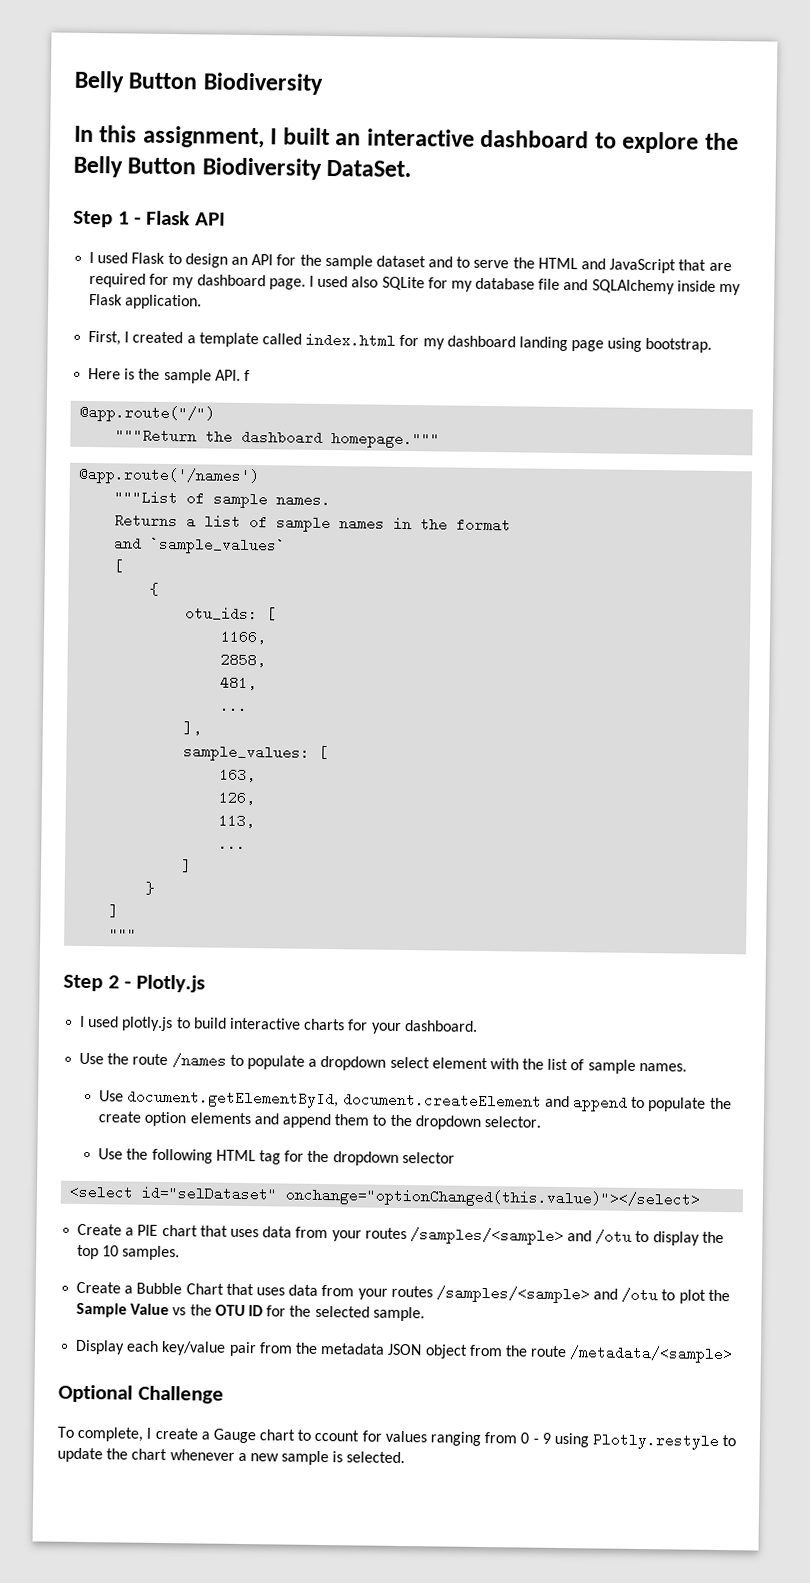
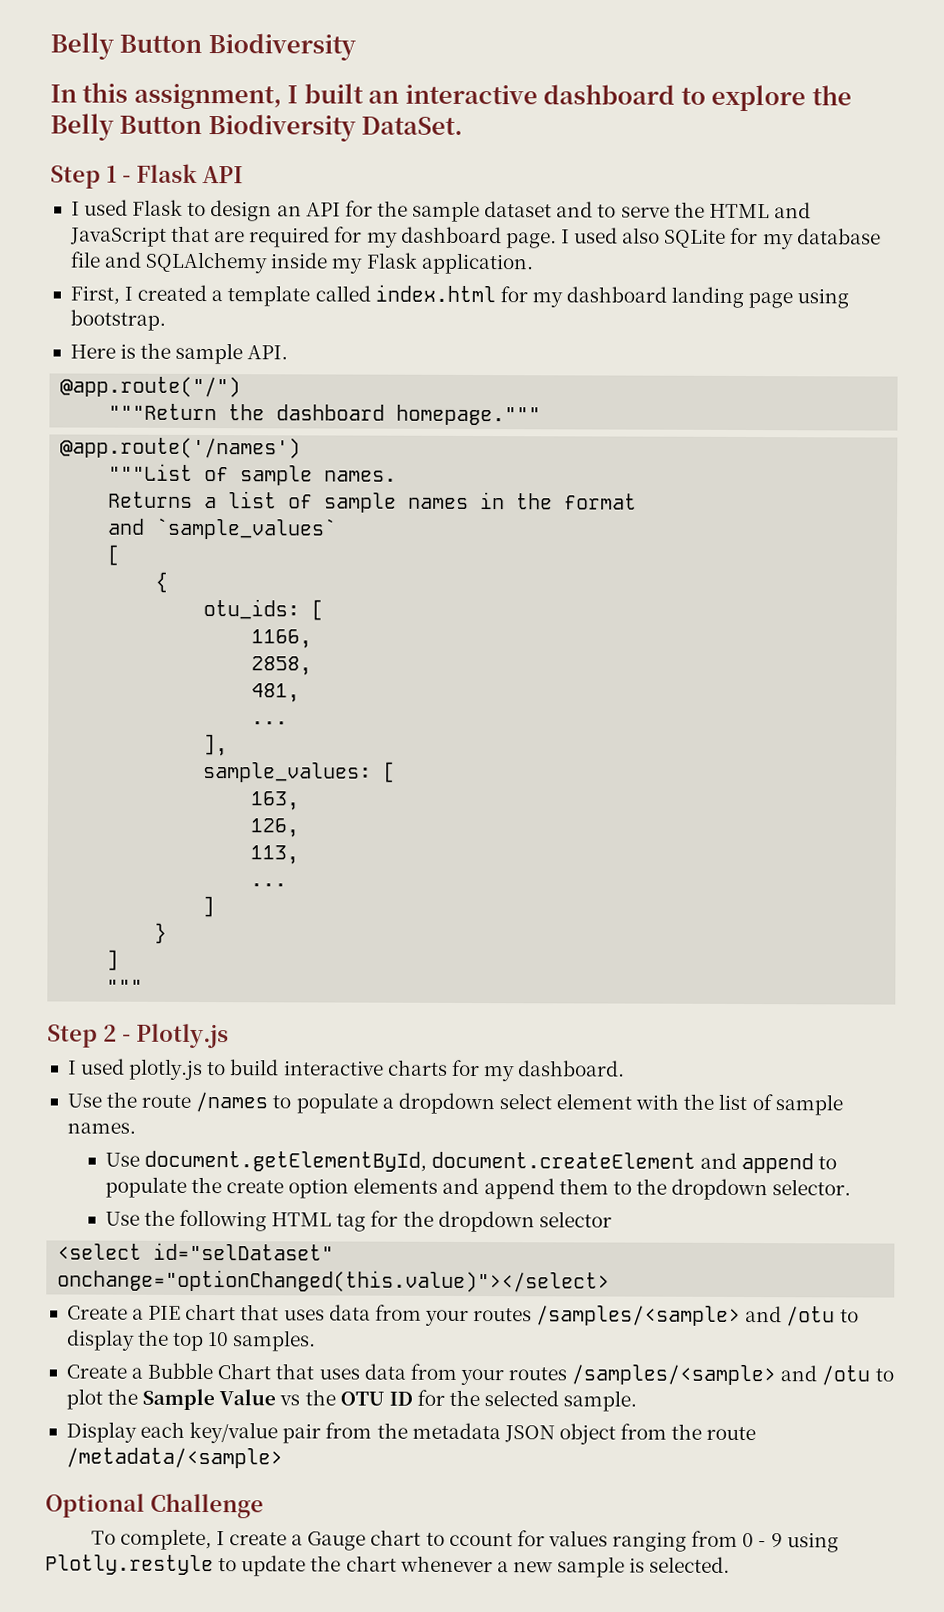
- Here is the sample API. f
+ Here is the sample API.
- I used plotly.js to build interactive charts for your dashboard.
+ I used plotly.js to build interactive charts for my dashboard.

